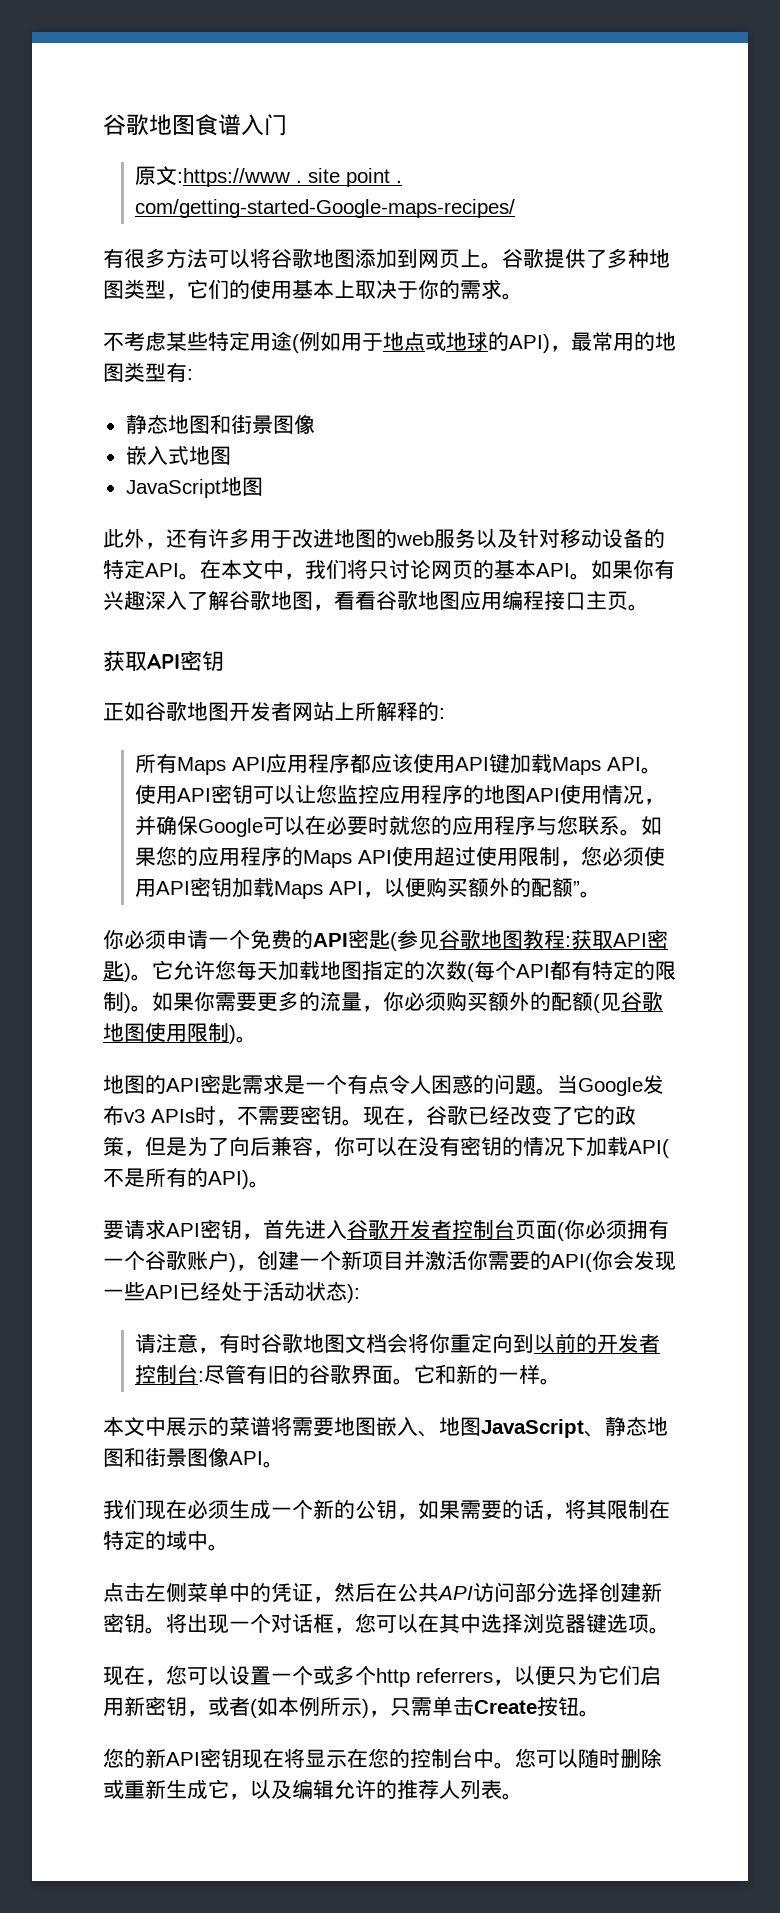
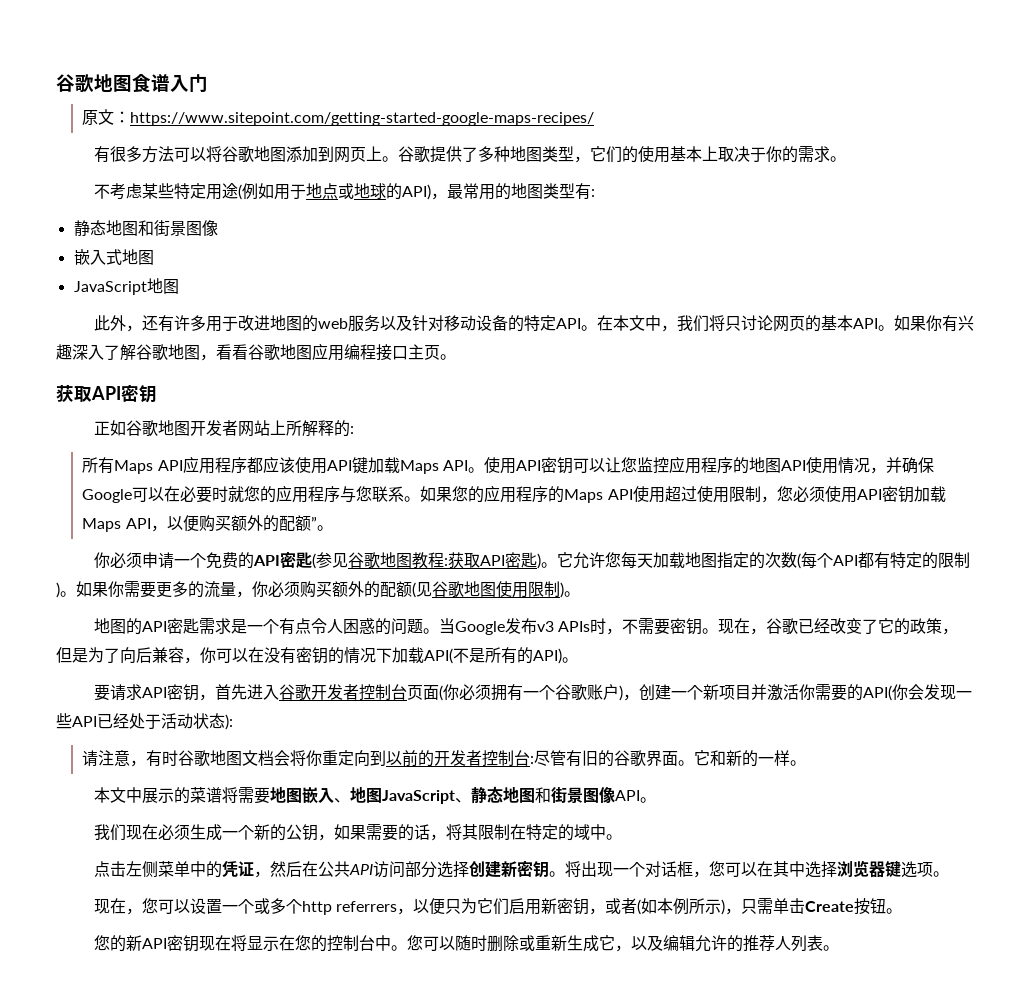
- 原文:https://www . site point . com/getting-started-Google-maps-recipes/
+ 原文：https://www.sitepoint.com/getting-started-google-maps-recipes/

